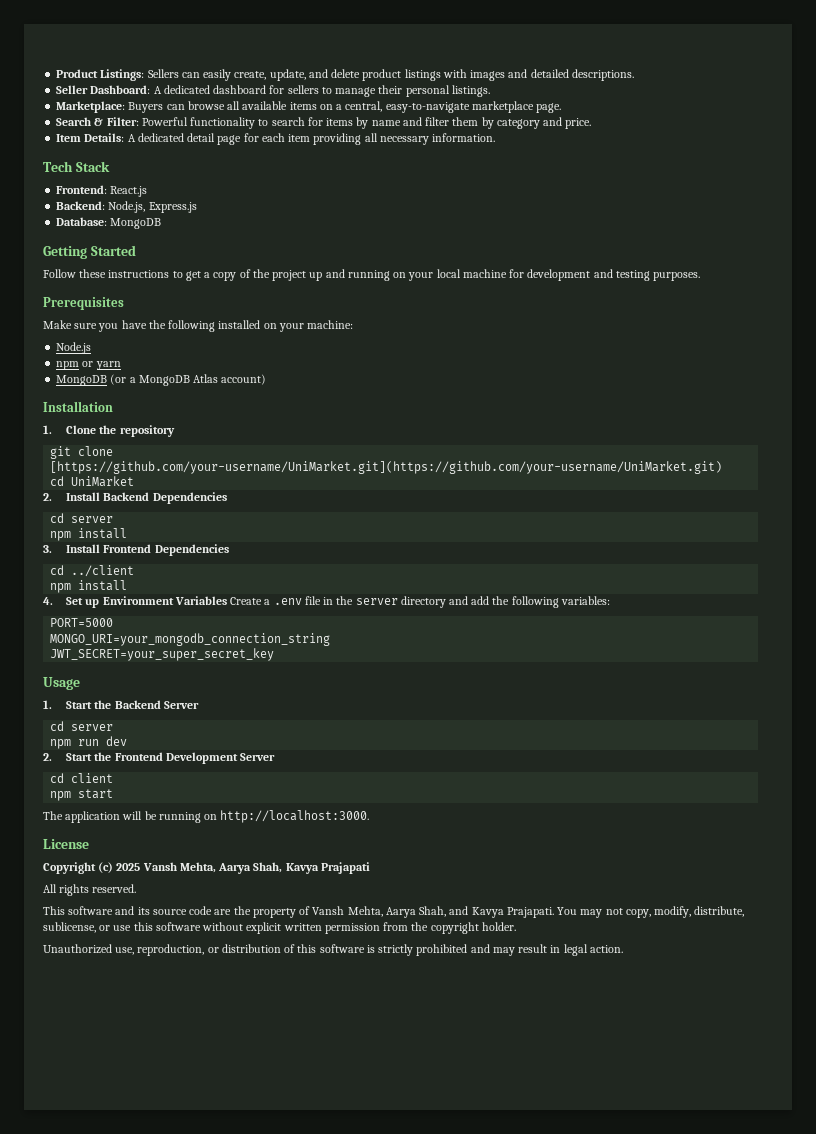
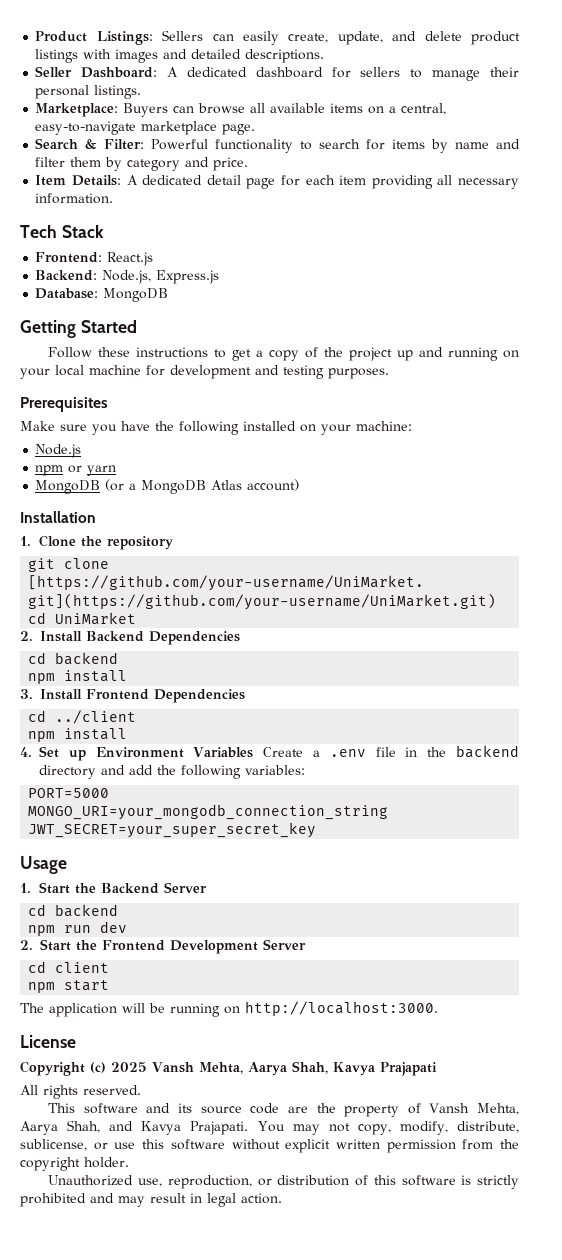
  2. Install Backend Dependencies
- cd server
+ cd backend
- 4. Set up Environment Variables Create a .env file in the server directory and add the following variables:
+ 4. Set up Environment Variables Create a .env file in the backend directory and add the following variables:
  1. Start the Backend Server
- cd server
+ cd backend

